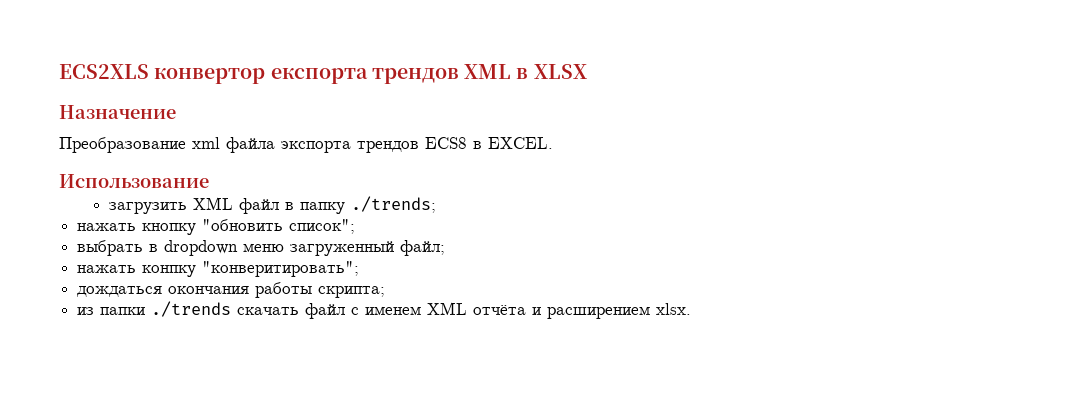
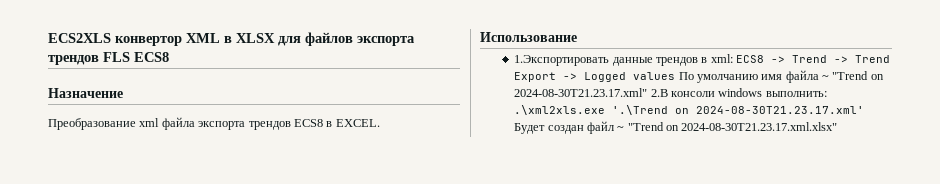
- ECS2XLS конвертор експорта трендов XML в XLSX
+ ECS2XLS конвертор XML в XLSX для файлов экспорта трендов FLS ECS8
- загрузить XML файл в папку ./trends;
- нажать кнопку "обновить список";
- выбрать в dropdown меню загруженный файл;
- нажать конпку "конверитировать";
- дождаться окончания работы скрипта;
- из папки ./trends скачать файл с именем XML отчёта и расширением xlsx.
+ 1.Экспортировать данные трендов в xml: ECS8 -> Trend -> Trend Export -> Logged values По умолчанию имя файла ~ "Trend on 2024-08-30T21.23.17.xml" 2.В консоли windows выполнить: .\xml2xls.exe '.\Trend on 2024-08-30T21.23.17.xml' Будет создан файл ~ "Trend on 2024-08-30T21.23.17.xml.xlsx"

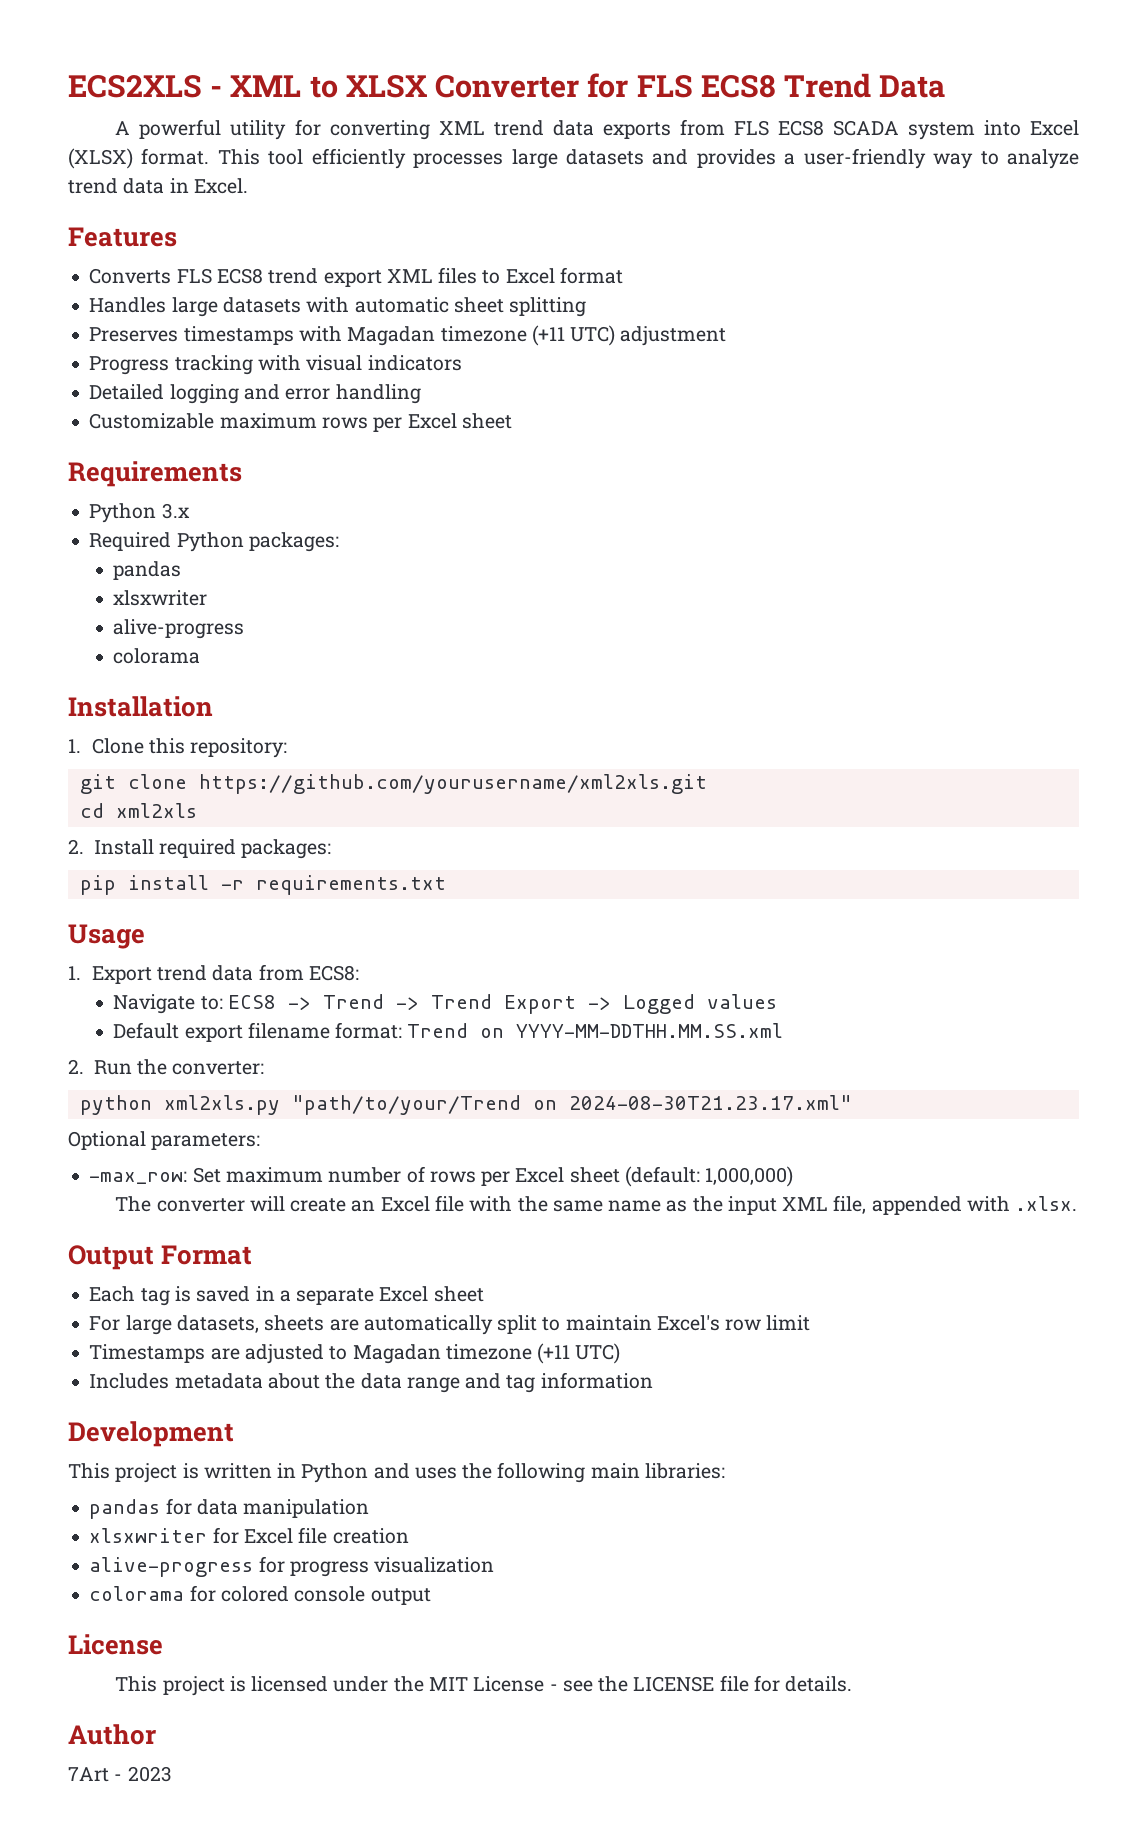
- ECS2XLS конвертор XML в XLSX для файлов экспорта трендов FLS ECS8
- Назначение
- Преобразование xml файла экспорта трендов ECS8 в EXCEL.
- Использование
- 1.Экспортировать данные трендов в xml: ECS8 -> Trend -> Trend Export -> Logged values По умолчанию имя файла ~ "Trend on 2024-08-30T21.23.17.xml" 2.В консоли windows выполнить: .\xml2xls.exe '.\Trend on 2024-08-30T21.23.17.xml' Будет создан файл ~ "Trend on 2024-08-30T21.23.17.xml.xlsx"
+ ECS2XLS - XML to XLSX Converter for FLS ECS8 Trend Data
+ A powerful utility for converting XML trend data exports from FLS ECS8 SCADA system into Excel (XLSX) format. This tool efficiently processes large datasets and provides a user-friendly way to analyze trend data in Excel.
+ Features
+ Converts FLS ECS8 trend export XML files to Excel format
+ Handles large datasets with automatic sheet splitting
+ Preserves timestamps with Magadan timezone (+11 UTC) adjustment
+ Progress tracking with visual indicators
+ Detailed logging and error handling
+ Customizable maximum rows per Excel sheet
+ Requirements
+ Python 3.x
+ Required Python packages:
+ pandas
+ xlsxwriter
+ alive-progress
+ colorama
+ Installation
+ 1. Clone this repository:
+ git clone https://github.com/yourusername/xml2xls.git
+ cd xml2xls
+ 2. Install required packages:
+ pip install -r requirements.txt
+ Usage
+ 1. Export trend data from ECS8:
+ Navigate to: ECS8 -> Trend -> Trend Export -> Logged values
+ Default export filename format: Trend on YYYY-MM-DDTHH.MM.SS.xml
+ 2. Run the converter:
+ python xml2xls.py "path/to/your/Trend on 2024-08-30T21.23.17.xml"
+ Optional parameters:
+ -max_row: Set maximum number of rows per Excel sheet (default: 1,000,000)
+ The converter will create an Excel file with the same name as the input XML file, appended with .xlsx.
+ Output Format
+ Each tag is saved in a separate Excel sheet
+ For large datasets, sheets are automatically split to maintain Excel's row limit
+ Timestamps are adjusted to Magadan timezone (+11 UTC)
+ Includes metadata about the data range and tag information
+ Development
+ This project is written in Python and uses the following main libraries:
+ pandas for data manipulation
+ xlsxwriter for Excel file creation
+ alive-progress for progress visualization
+ colorama for colored console output
+ License
+ This project is licensed under the MIT License - see the LICENSE file for details.
+ Author
+ 7Art - 2023

